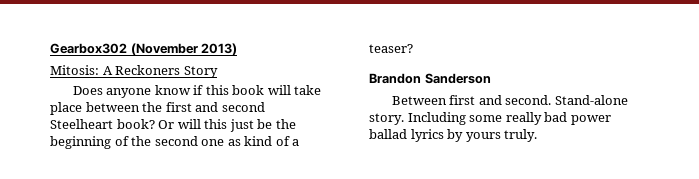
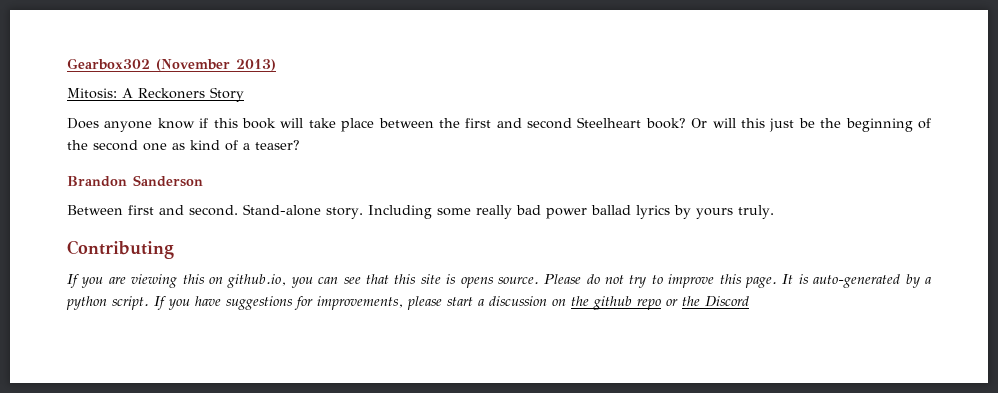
+ Contributing
+ If you are viewing this on github.io, you can see that this site is opens source. Please do not try to improve this page. It is auto-generated by a python script. If you have suggestions for improvements, please start a discussion on the github repo or the Discord

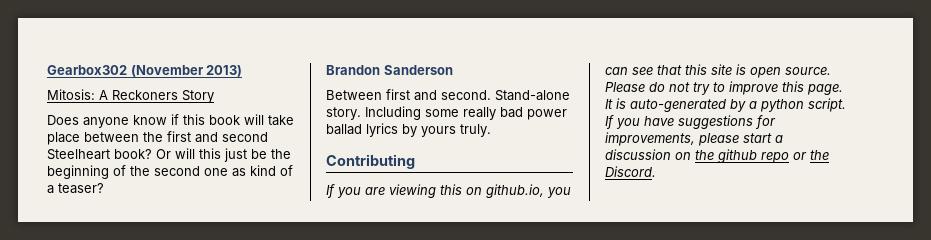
- If you are viewing this on github.io, you can see that this site is opens source.
+ If you are viewing this on github.io, you can see that this site is open source.
- If you have suggestions for improvements, please start a discussion on the github repo or the Discord
+ If you have suggestions for improvements, please start a discussion on the github repo or the Discord.

